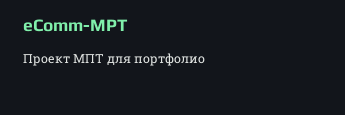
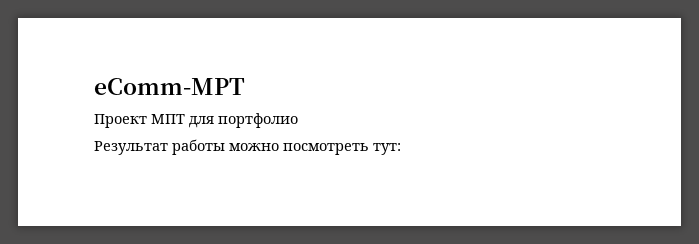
+ Результат работы можно посмотреть тут:

